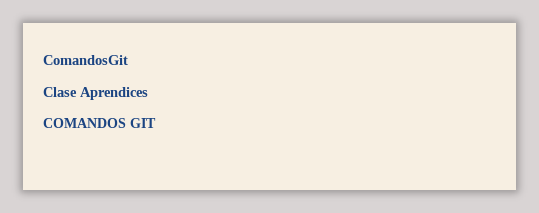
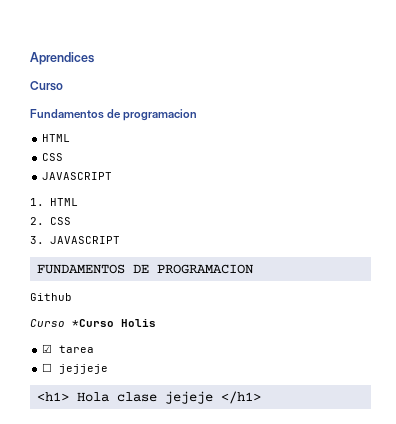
- ComandosGit
- Clase Aprendices
- COMANDOS GIT
+ Aprendices
+ Curso
+ Fundamentos de programacion
+ HTML
+ CSS
+ JAVASCRIPT
+ 1. HTML
+ 2. CSS
+ 3. JAVASCRIPT
+ FUNDAMENTOS DE PROGRAMACION
+ Github
+ Curso *Curso Holis
+ ☑ tarea
+ ☐ jejjeje
+ <h1> Hola clase jejeje </h1>

